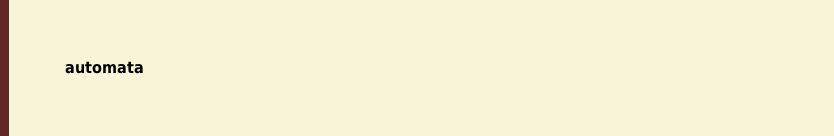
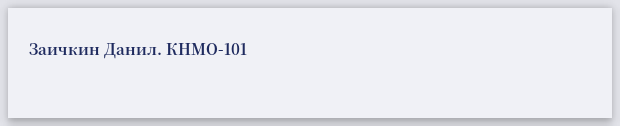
- automata
+ Заичкин Данил. КНМО-101

